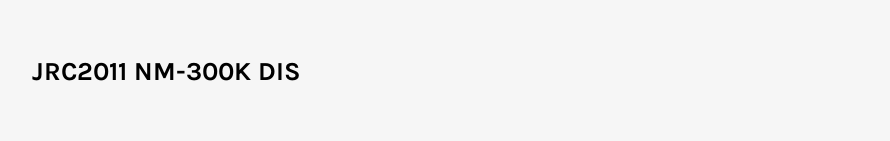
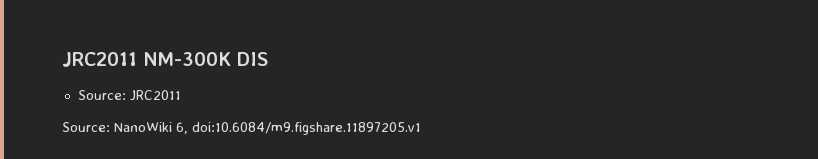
+ Source: JRC2011
+ Source: NanoWiki 6, doi:10.6084/m9.figshare.11897205.v1

